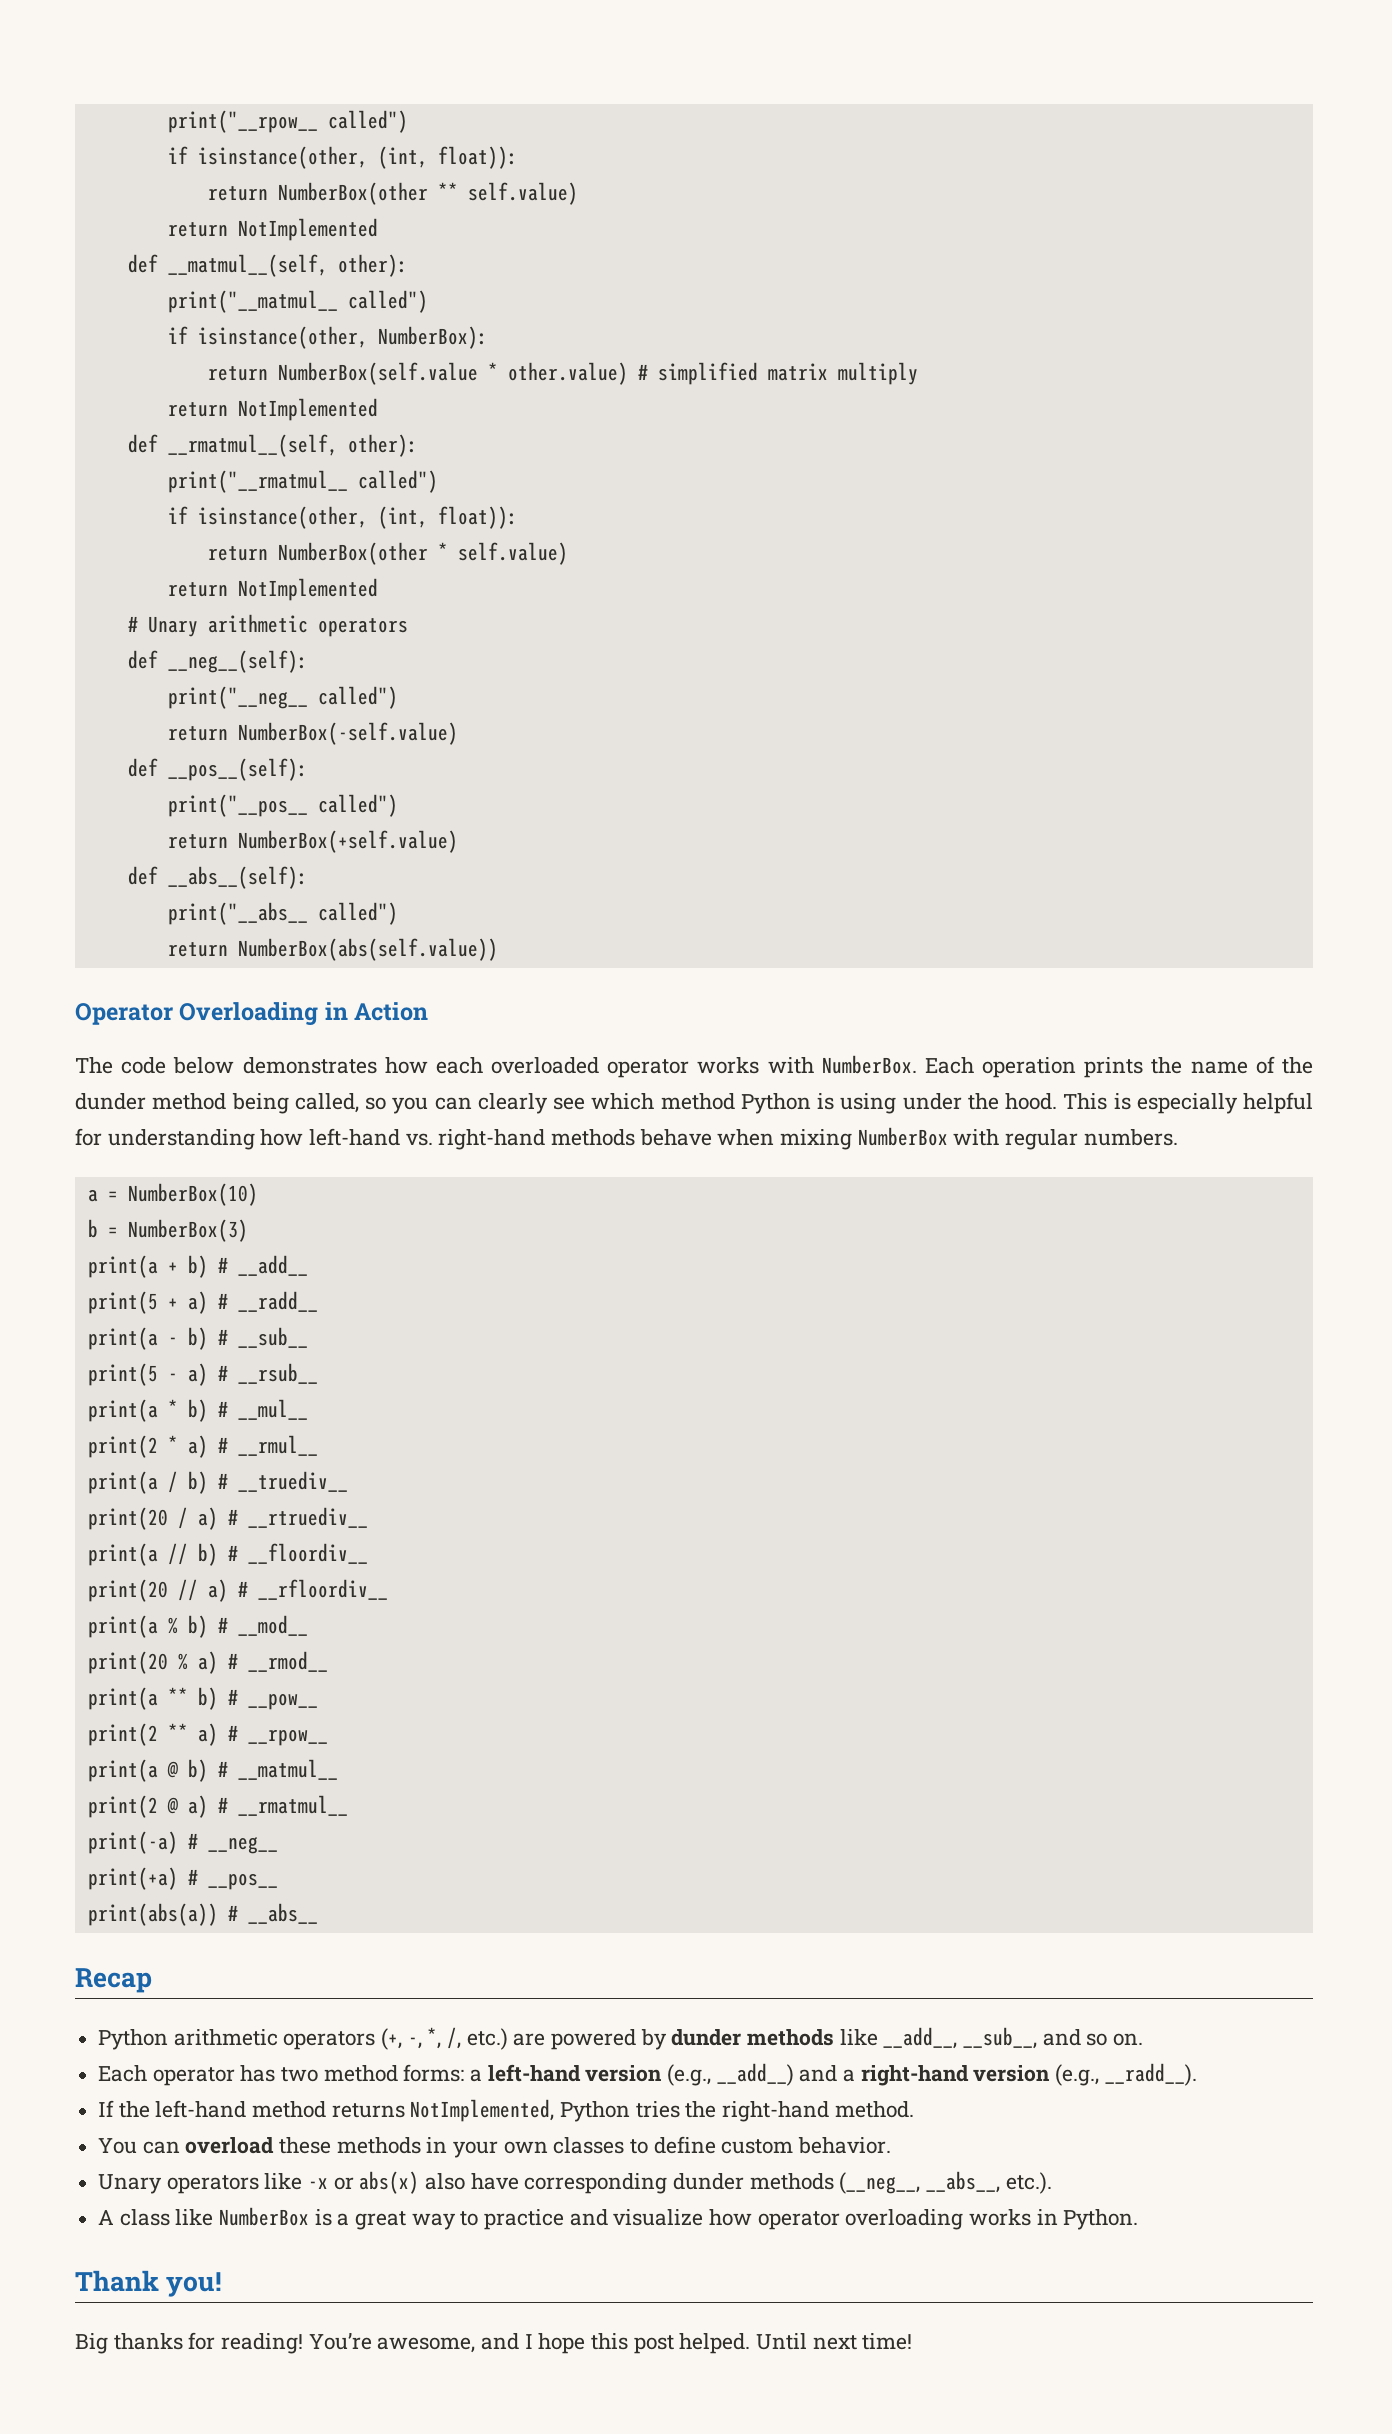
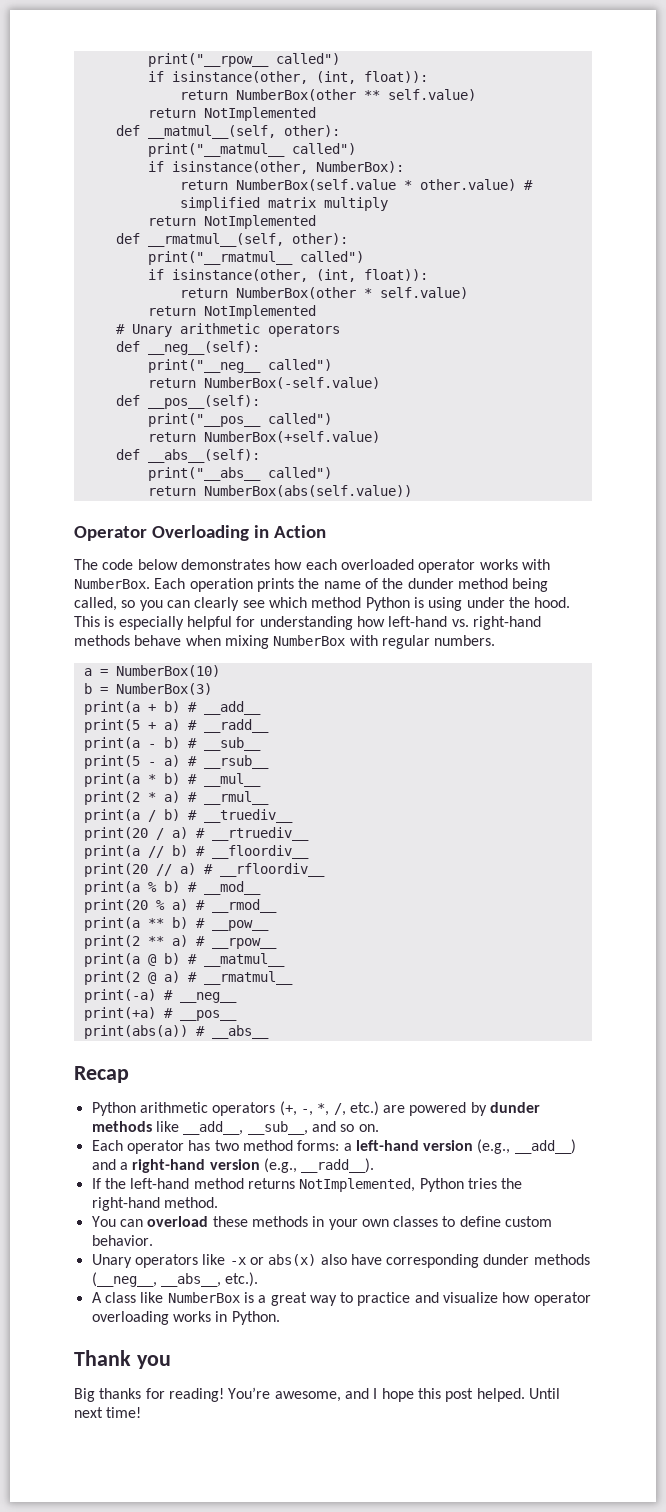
- Thank you!
+ Thank you

